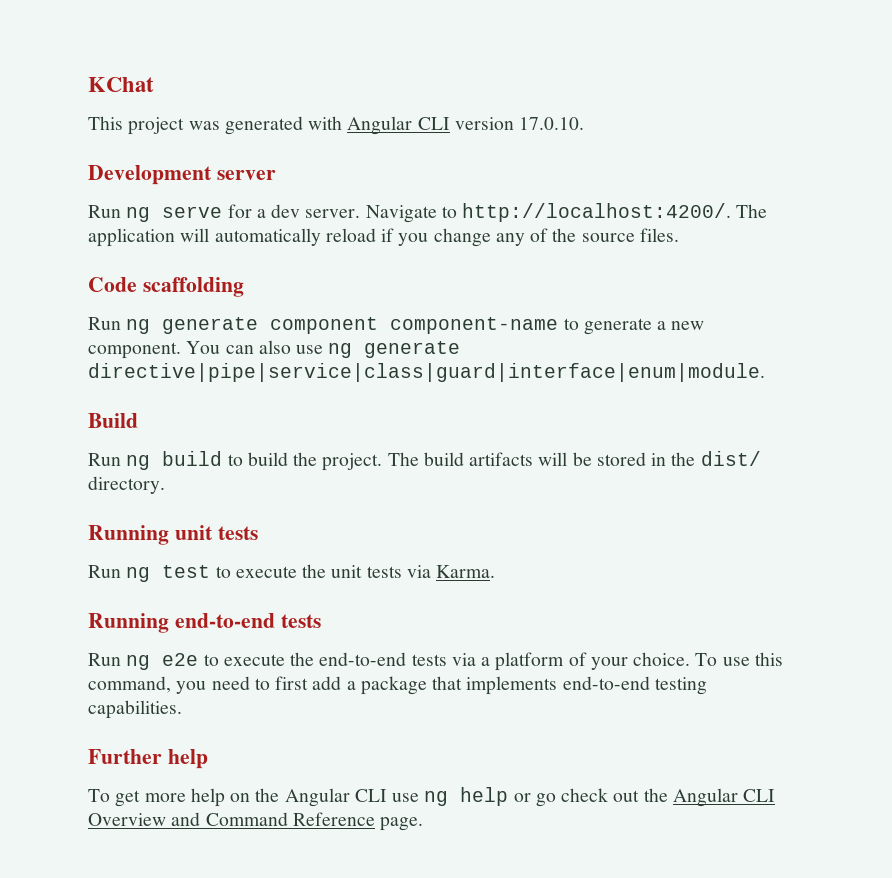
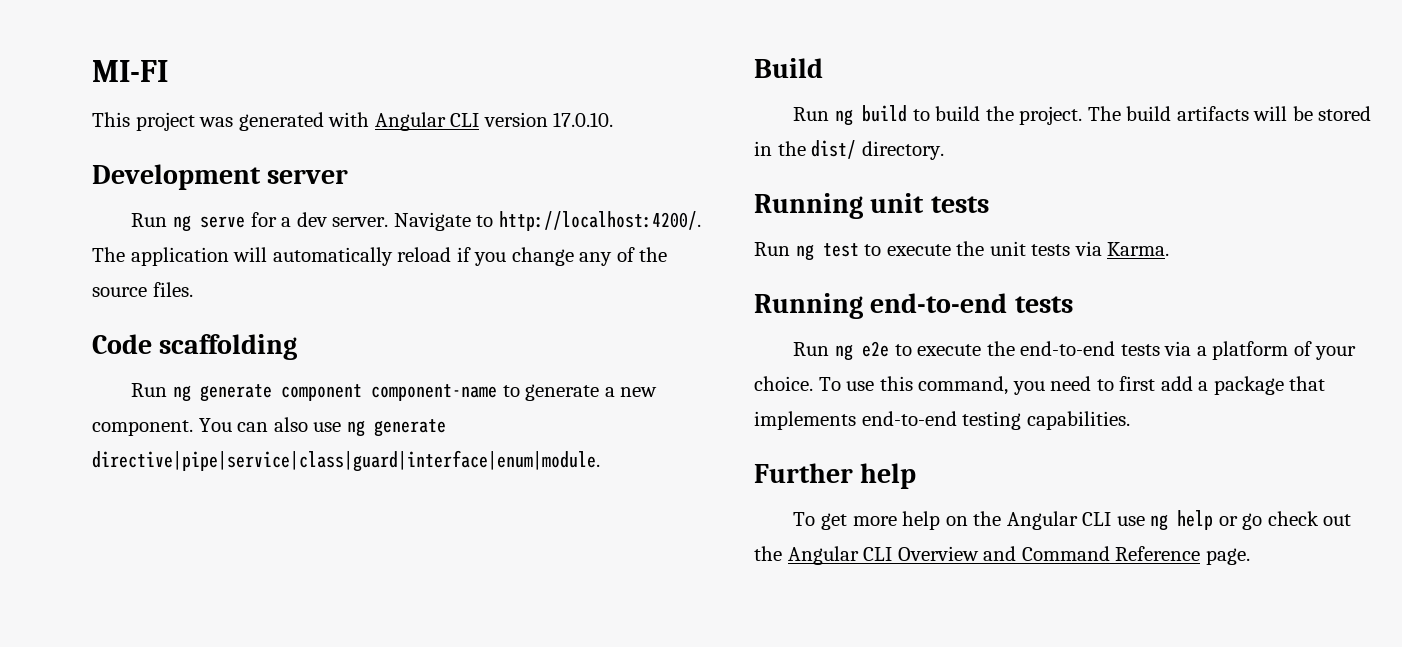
- KChat
+ MI-FI

